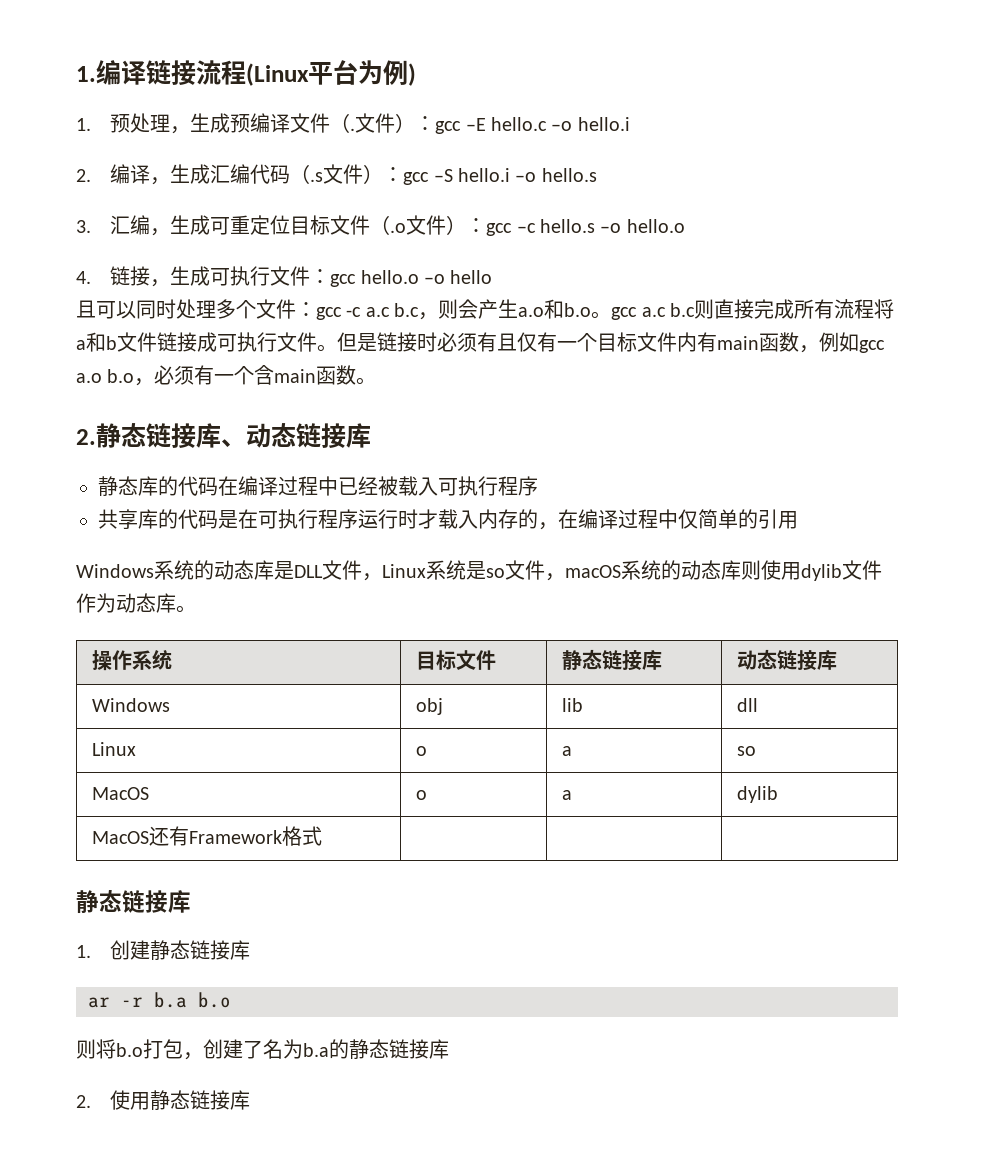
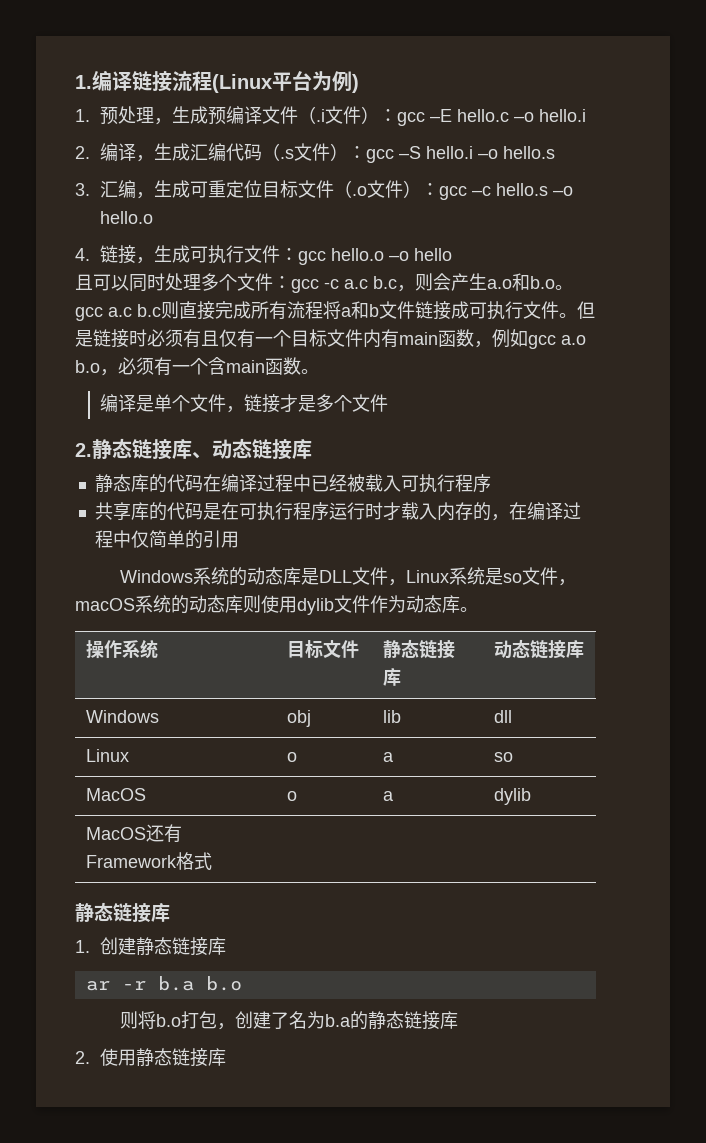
- 1.预处理，生成预编译文件（.文件）：gcc –E hello.c –o hello.i
+ 1.预处理，生成预编译文件（.i文件）：gcc –E hello.c –o hello.i
+ 编译是单个文件，链接才是多个文件

